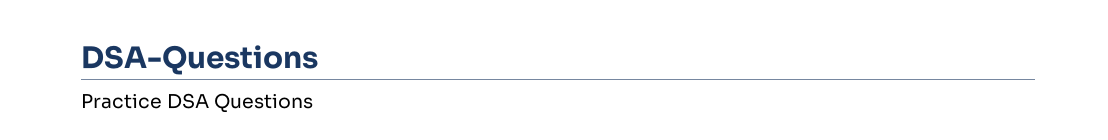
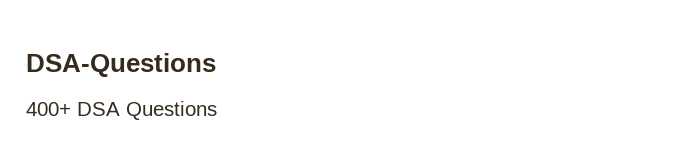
- Practice DSA Questions
+ 400+ DSA Questions

